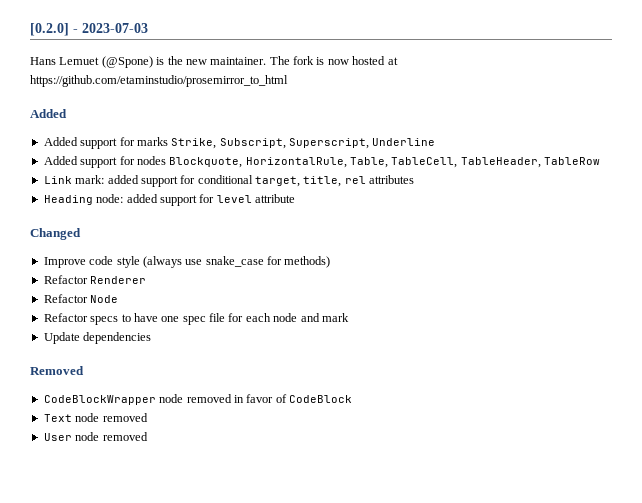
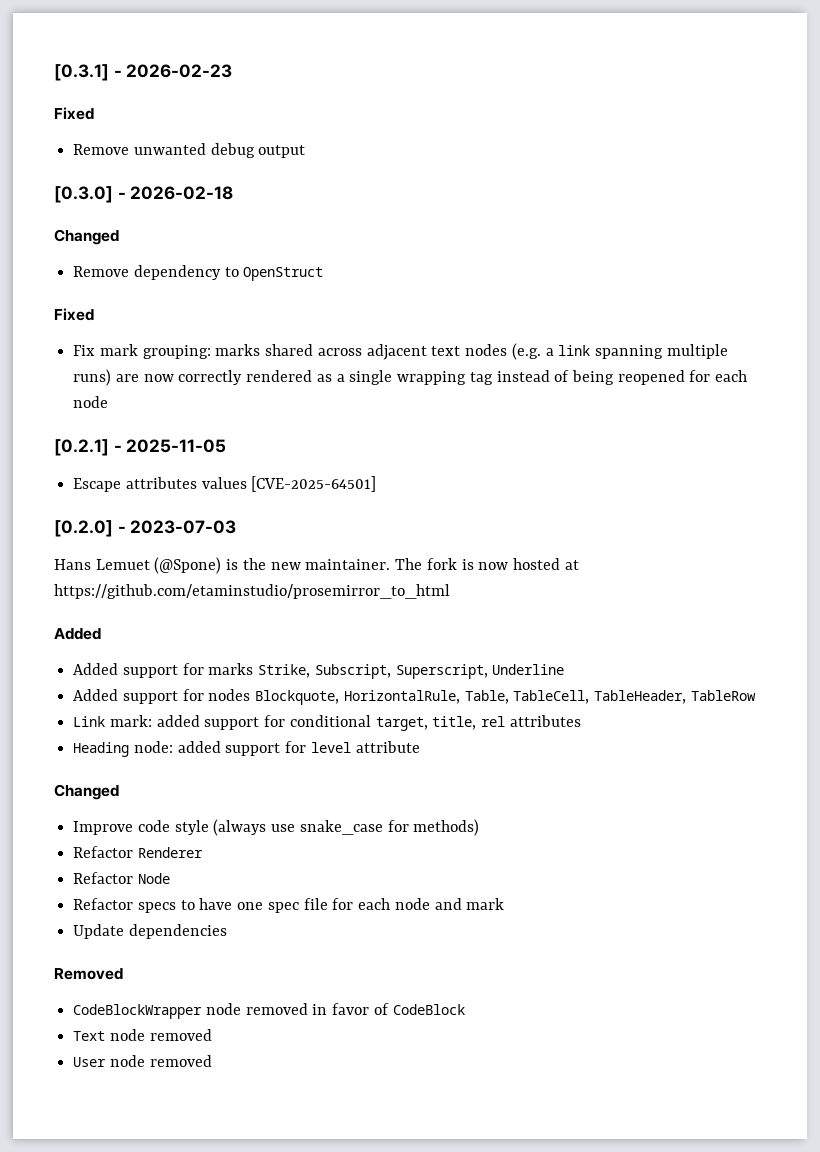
+ [0.3.1] - 2026-02-23
+ Fixed
+ Remove unwanted debug output
+ [0.3.0] - 2026-02-18
+ Changed
+ Remove dependency to OpenStruct
+ Fixed
+ Fix mark grouping: marks shared across adjacent text nodes (e.g. a link spanning multiple runs) are now correctly rendered as a single wrapping tag instead of being reopened for each node
+ [0.2.1] - 2025-11-05
+ Escape attributes values [CVE-2025-64501]

